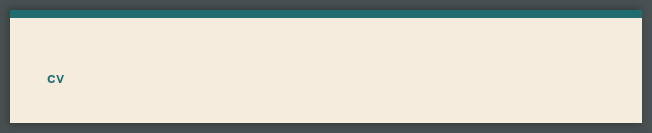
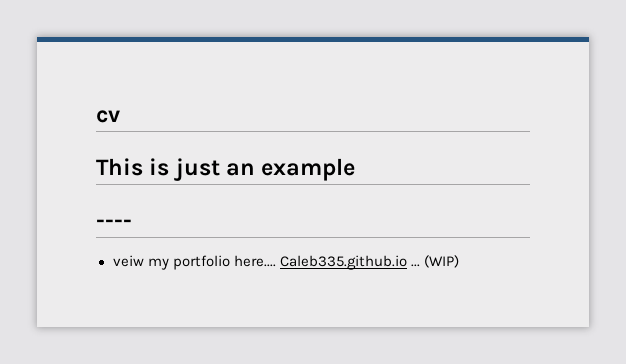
+ This is just an example
+ ----
+ veiw my portfolio here.... Caleb335.github.io ... (WIP)

